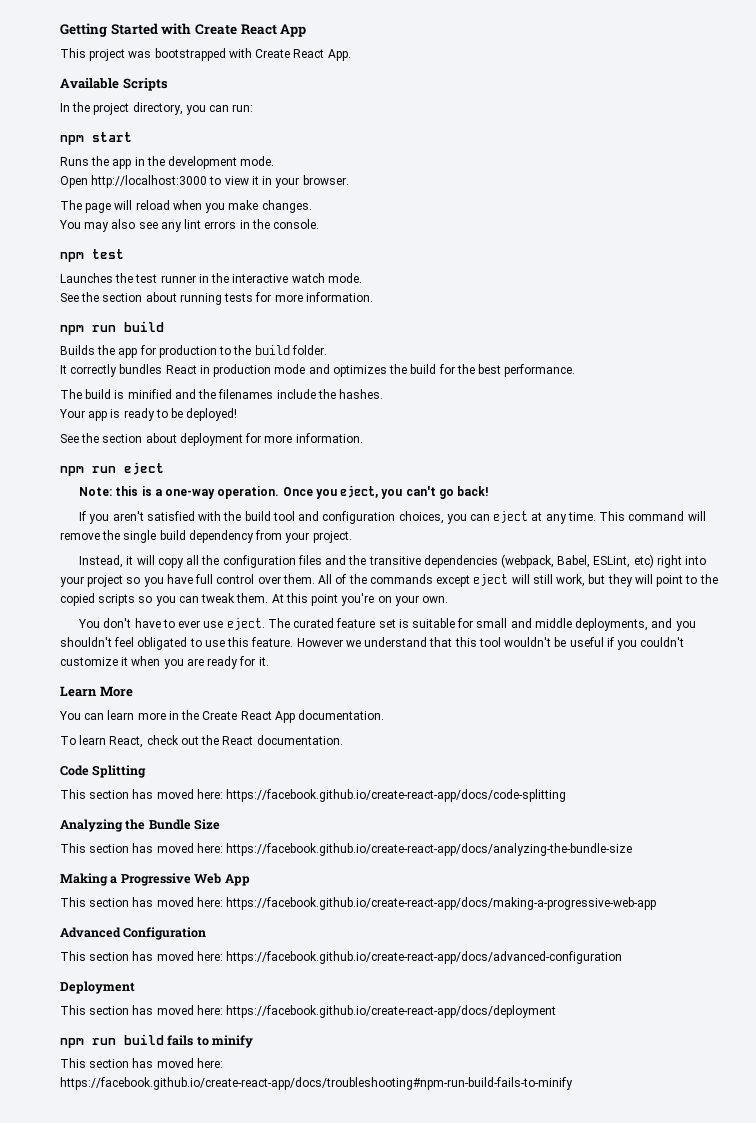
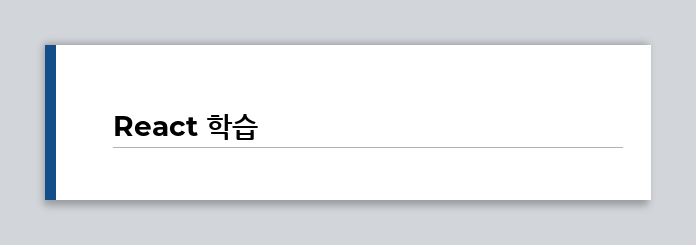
- Getting Started with Create React App
- This project was bootstrapped with Create React App.
- Available Scripts
- In the project directory, you can run:
- npm start
- Runs the app in the development mode.
- Open http://localhost:3000 to view it in your browser.
- The page will reload when you make changes.
- You may also see any lint errors in the console.
- npm test
- Launches the test runner in the interactive watch mode.
- See the section about running tests for more information.
- npm run build
- Builds the app for production to the build folder.
- It correctly bundles React in production mode and optimizes the build for the best performance.
- The build is minified and the filenames include the hashes.
- Your app is ready to be deployed!
- See the section about deployment for more information.
- npm run eject
- Note: this is a one-way operation. Once you eject, you can't go back!
- If you aren't satisfied with the build tool and configuration choices, you can eject at any time. This command will remove the single build dependency from your project.
- Instead, it will copy all the configuration files and the transitive dependencies (webpack, Babel, ESLint, etc) right into your project so you have full control over them. All of the commands except eject will still work, but they will point to the copied scripts so you can tweak them. At this point you're on your own.
- You don't have to ever use eject. The curated feature set is suitable for small and middle deployments, and you shouldn't feel obligated to use this feature. However we understand that this tool wouldn't be useful if you couldn't customize it when you are ready for it.
- Learn More
- You can learn more in the Create React App documentation.
- To learn React, check out the React documentation.
- Code Splitting
- This section has moved here: https://facebook.github.io/create-react-app/docs/code-splitting
- Analyzing the Bundle Size
- This section has moved here: https://facebook.github.io/create-react-app/docs/analyzing-the-bundle-size
- Making a Progressive Web App
- This section has moved here: https://facebook.github.io/create-react-app/docs/making-a-progressive-web-app
- Advanced Configuration
- This section has moved here: https://facebook.github.io/create-react-app/docs/advanced-configuration
- Deployment
- This section has moved here: https://facebook.github.io/create-react-app/docs/deployment
- npm run build fails to minify
- This section has moved here: https://facebook.github.io/create-react-app/docs/troubleshooting#npm-run-build-fails-to-minify
+ React 학습

